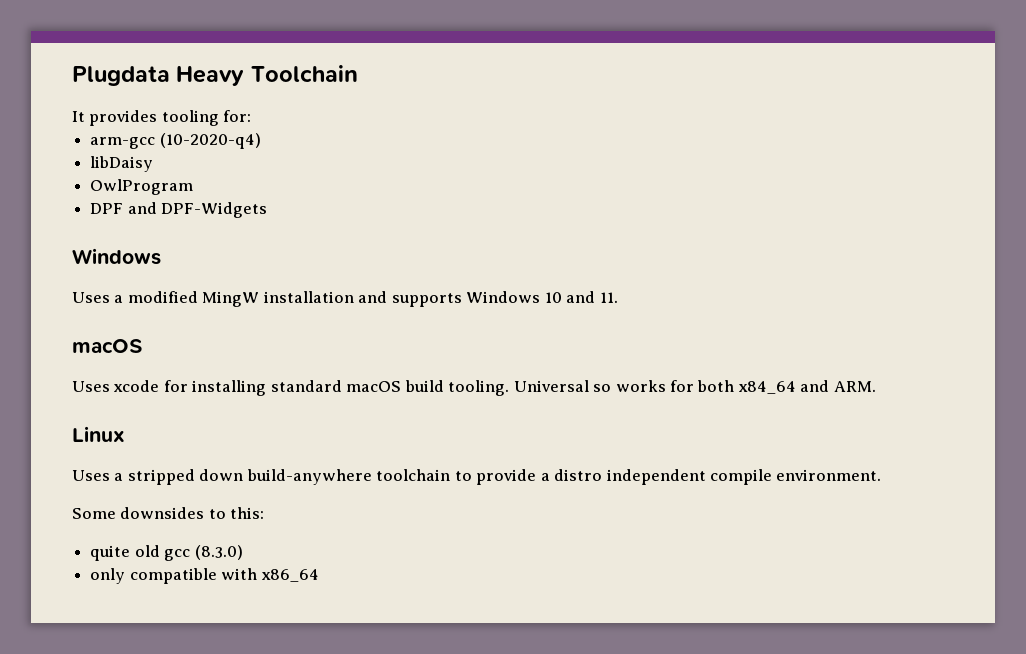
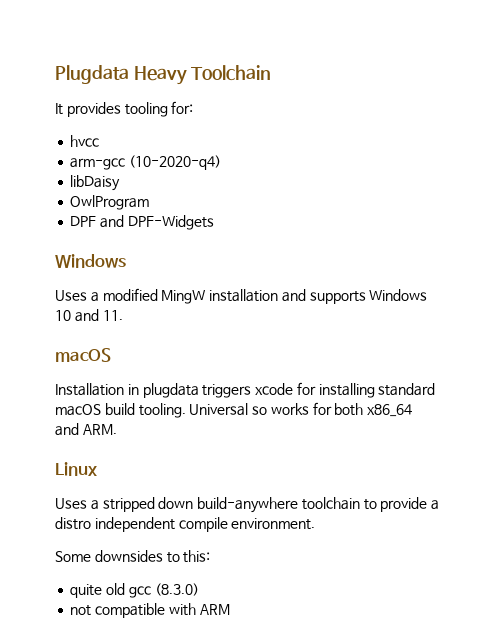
+ hvcc
- Uses xcode for installing standard macOS build tooling.
+ Installation in plugdata triggers xcode for installing standard macOS build tooling.
- Universal so works for both x84_64 and ARM.
+ Universal so works for both x86_64 and ARM.
- only compatible with x86_64
+ not compatible with ARM

